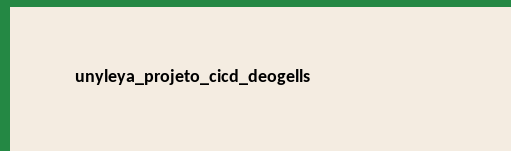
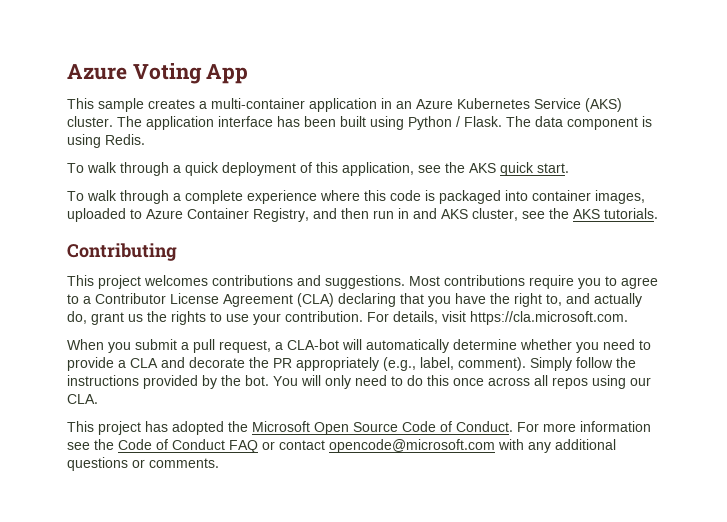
- unyleya_projeto_cicd_deogells
+ Azure Voting App
+ This sample creates a multi-container application in an Azure Kubernetes Service (AKS) cluster. The application interface has been built using Python / Flask. The data component is using Redis.
+ To walk through a quick deployment of this application, see the AKS quick start.
+ To walk through a complete experience where this code is packaged into container images, uploaded to Azure Container Registry, and then run in and AKS cluster, see the AKS tutorials.
+ Contributing
+ This project welcomes contributions and suggestions. Most contributions require you to agree to a Contributor License Agreement (CLA) declaring that you have the right to, and actually do, grant us the rights to use your contribution. For details, visit https://cla.microsoft.com.
+ When you submit a pull request, a CLA-bot will automatically determine whether you need to provide a CLA and decorate the PR appropriately (e.g., label, comment). Simply follow the instructions provided by the bot. You will only need to do this once across all repos using our CLA.
+ This project has adopted the Microsoft Open Source Code of Conduct. For more information see the Code of Conduct FAQ or contact opencode@microsoft.com with any additional questions or comments.

